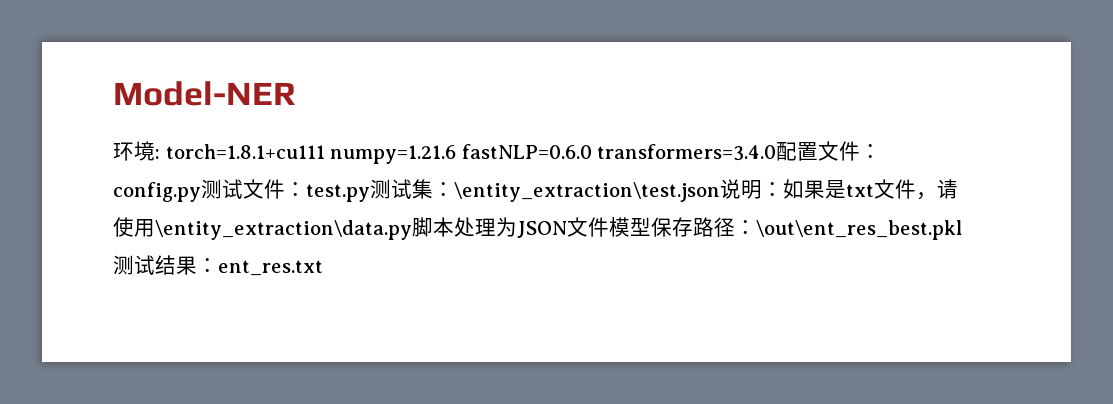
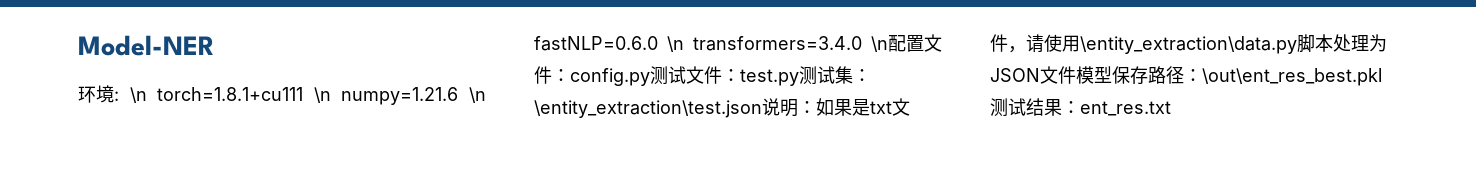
- 环境: torch=1.8.1+cu111 numpy=1.21.6 fastNLP=0.6.0 transformers=3.4.0配置文件：config.py测试文件：test.py测试集：\entity_extraction\test.json说明：如果是txt文件，请使用\entity_extraction\data.py脚本处理为JSON文件模型保存路径：\out\ent_res_best.pkl测试结果：ent_res.txt
+ 环境: \n torch=1.8.1+cu111 \n numpy=1.21.6 \n fastNLP=0.6.0 \n transformers=3.4.0 \n配置文件：config.py测试文件：test.py测试集：\entity_extraction\test.json说明：如果是txt文件，请使用\entity_extraction\data.py脚本处理为JSON文件模型保存路径：\out\ent_res_best.pkl测试结果：ent_res.txt

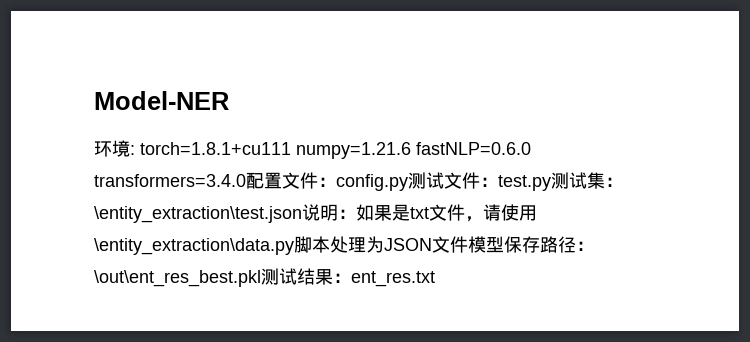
- 环境: \n torch=1.8.1+cu111 \n numpy=1.21.6 \n fastNLP=0.6.0 \n transformers=3.4.0 \n配置文件：config.py测试文件：test.py测试集：\entity_extraction\test.json说明：如果是txt文件，请使用\entity_extraction\data.py脚本处理为JSON文件模型保存路径：\out\ent_res_best.pkl测试结果：ent_res.txt
+ 环境: torch=1.8.1+cu111 numpy=1.21.6 fastNLP=0.6.0 transformers=3.4.0配置文件：config.py测试文件：test.py测试集：\entity_extraction\test.json说明：如果是txt文件，请使用\entity_extraction\data.py脚本处理为JSON文件模型保存路径：\out\ent_res_best.pkl测试结果：ent_res.txt

